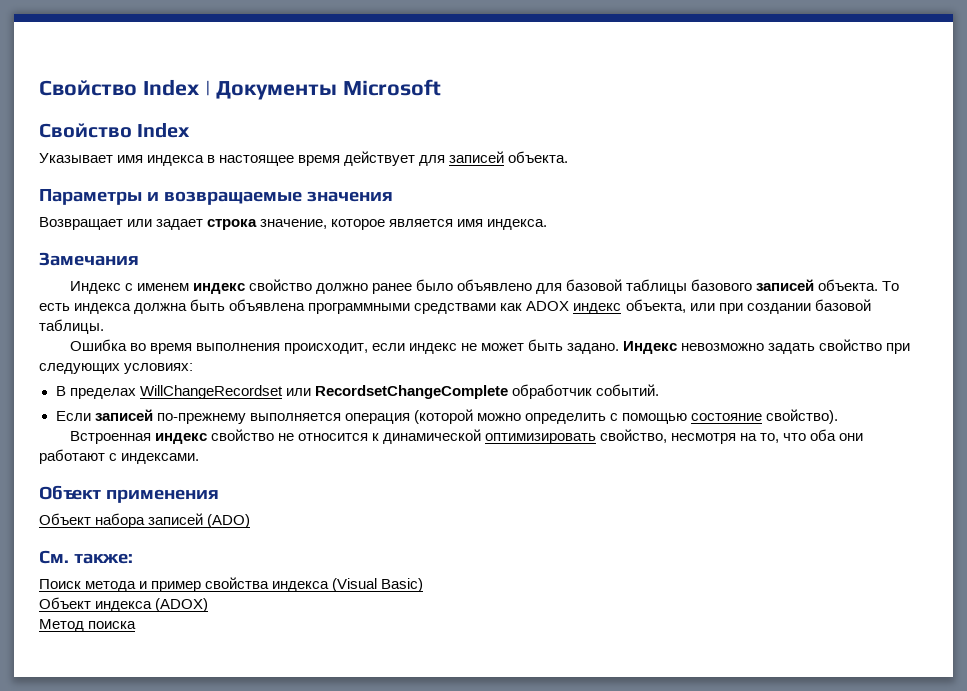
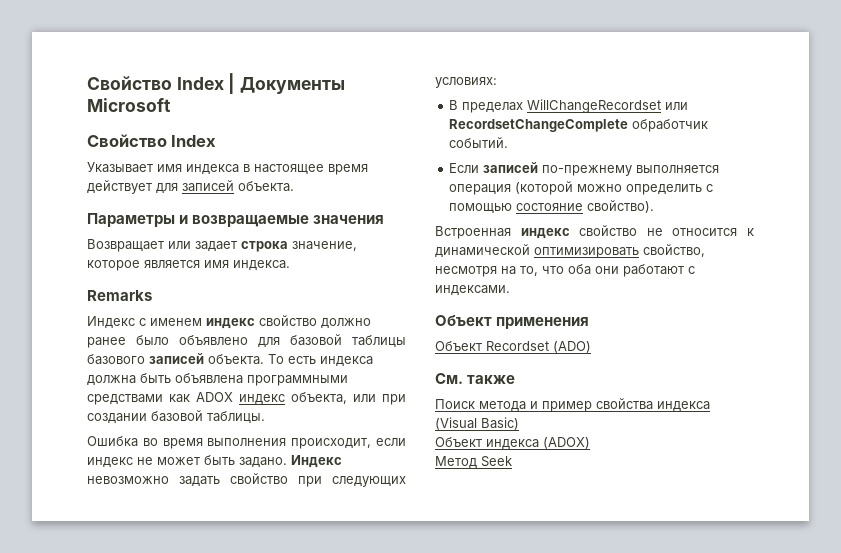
- Замечания
+ Remarks
- Объект набора записей (ADO)
+ Объект Recordset (ADO)
- См. также:
+ См. также
- Метод поиска
+ Метод Seek

